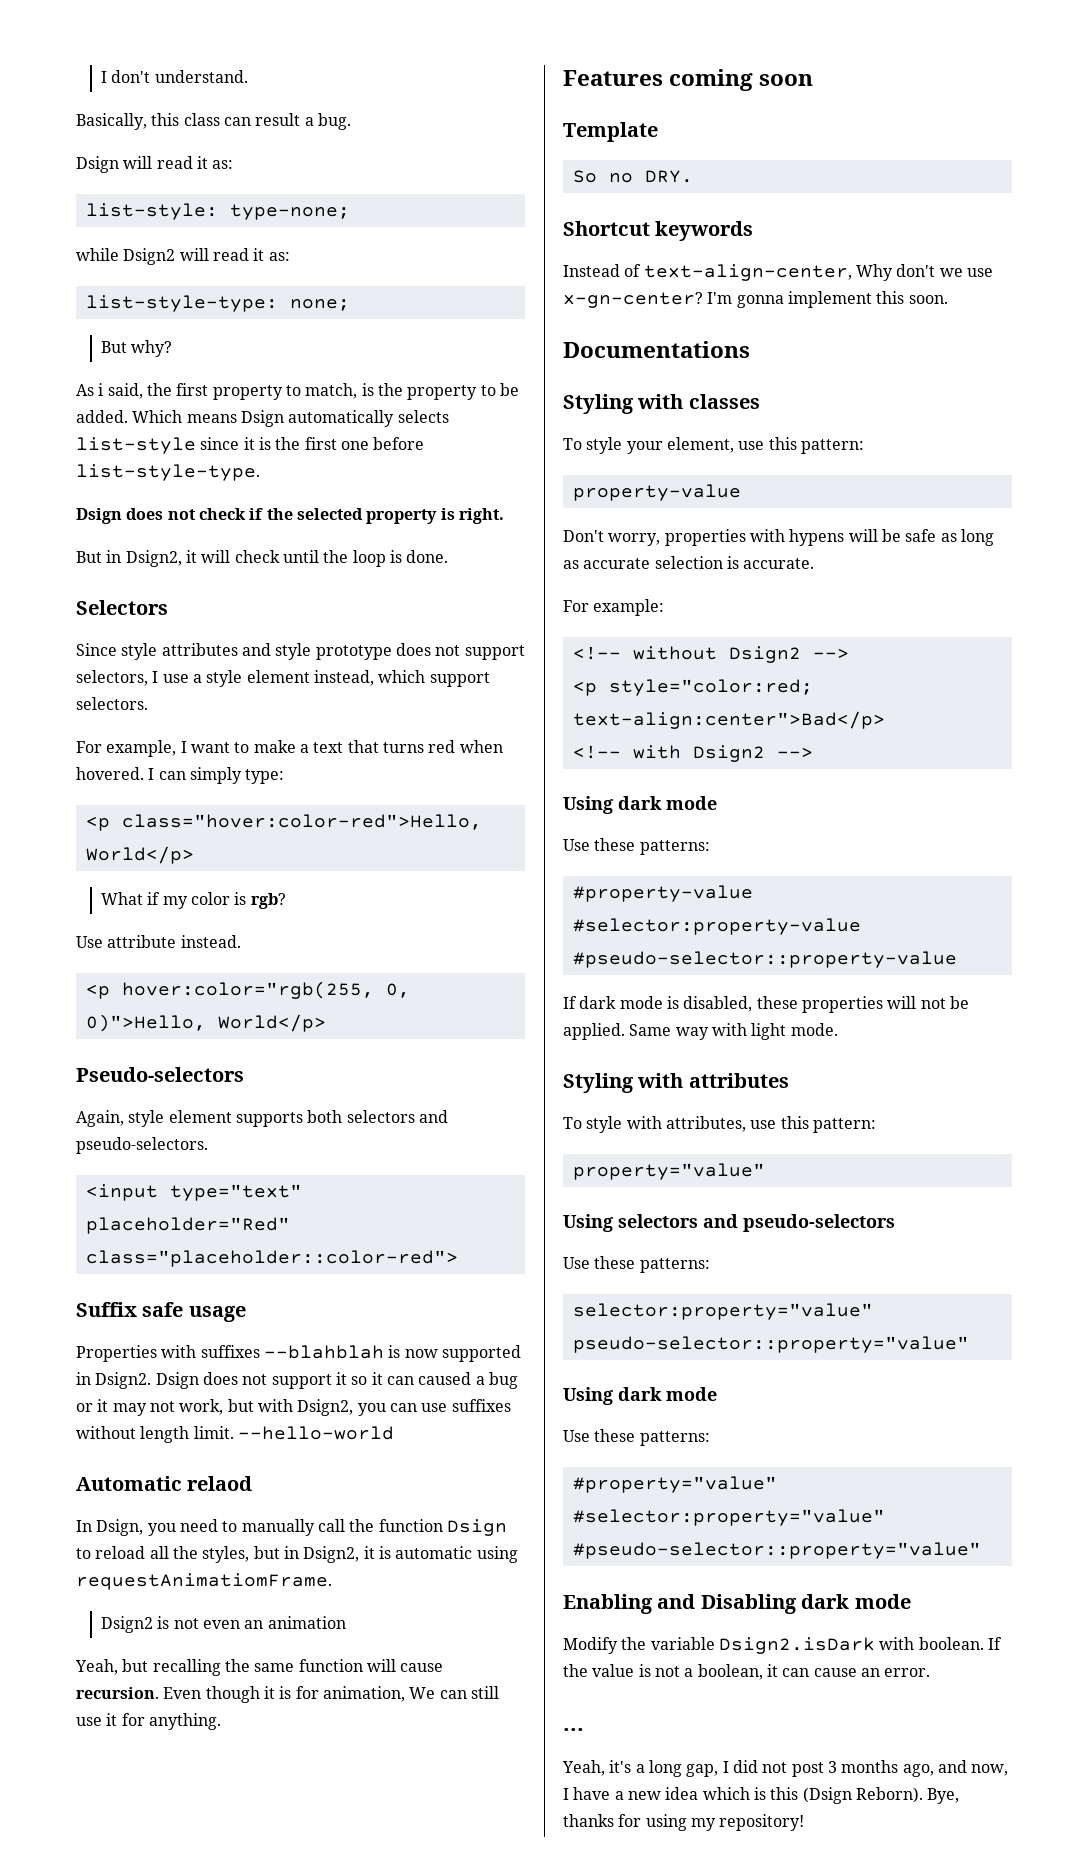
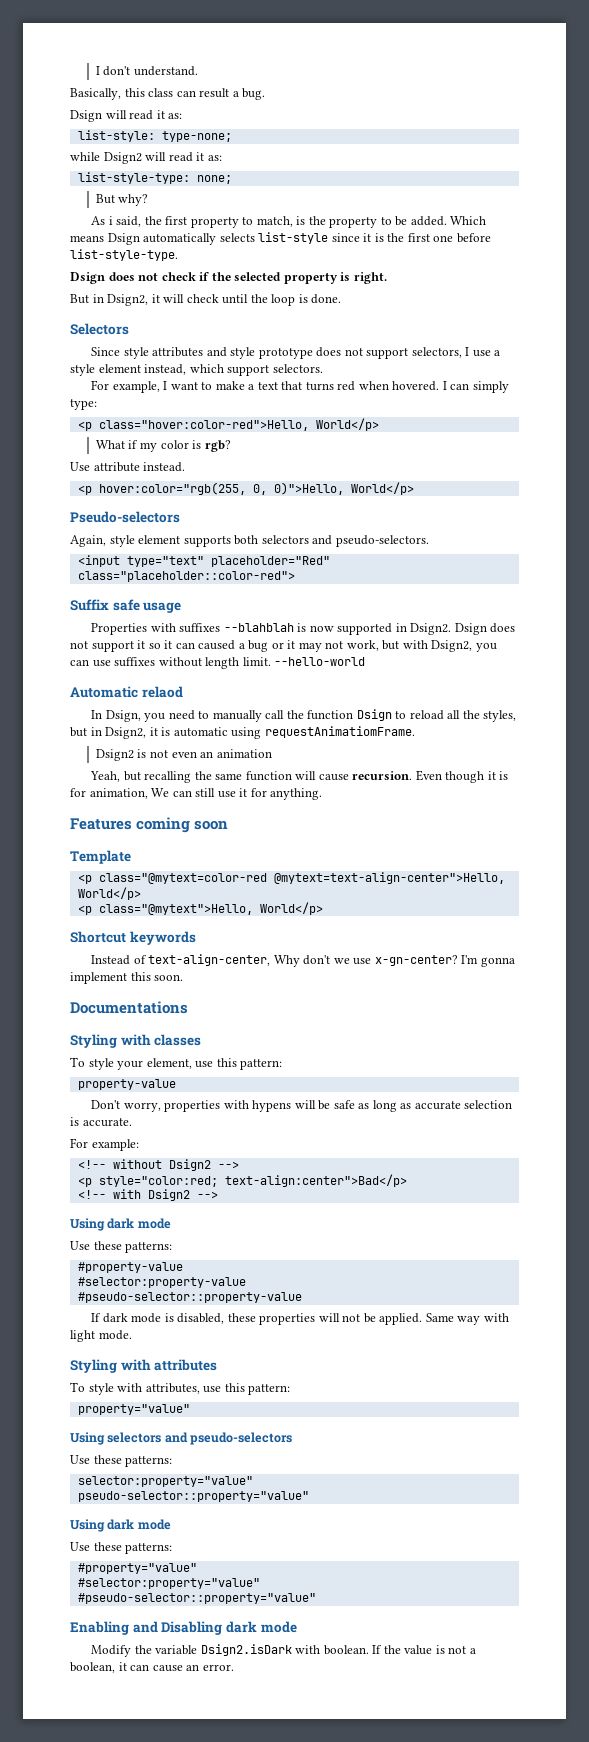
- So no DRY.
+ <p class="@mytext=color-red @mytext=text-align-center">Hello, World</p>
+ <p class="@mytext">Hello, World</p>
- ...
- Yeah, it's a long gap, I did not post 3 months ago, and now, I have a new idea which is this (Dsign Reborn). Bye, thanks for using my repository!

